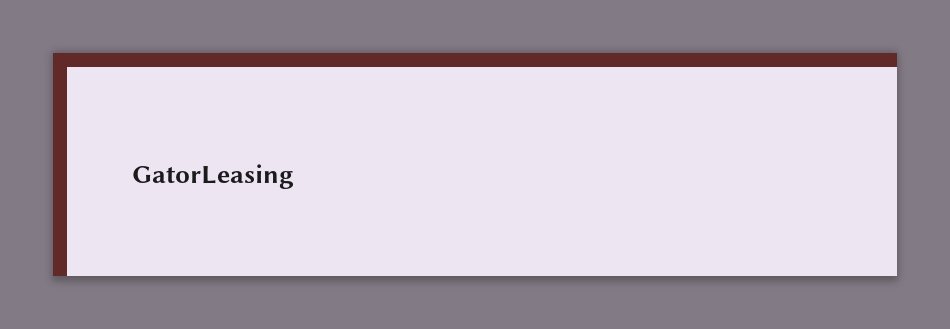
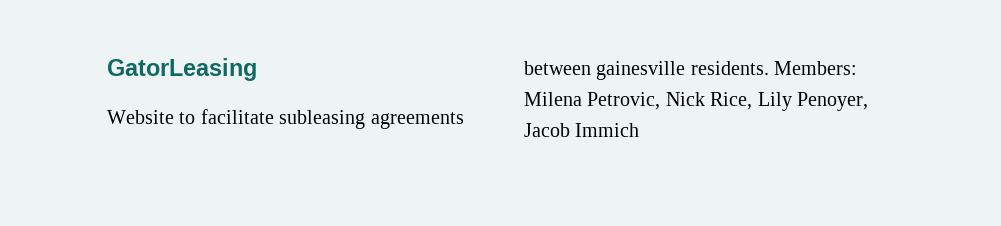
+ Website to facilitate subleasing agreements between gainesville residents. Members: Milena Petrovic, Nick Rice, Lily Penoyer, Jacob Immich

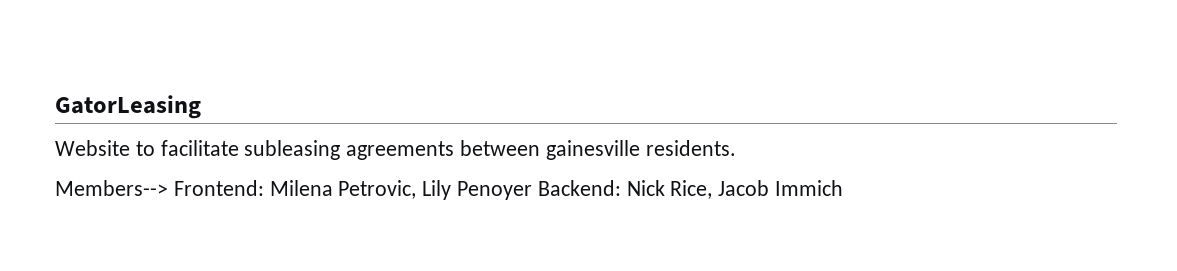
- Website to facilitate subleasing agreements between gainesville residents. Members: Milena Petrovic, Nick Rice, Lily Penoyer, Jacob Immich
+ Website to facilitate subleasing agreements between gainesville residents.
+ Members--> Frontend: Milena Petrovic, Lily Penoyer Backend: Nick Rice, Jacob Immich

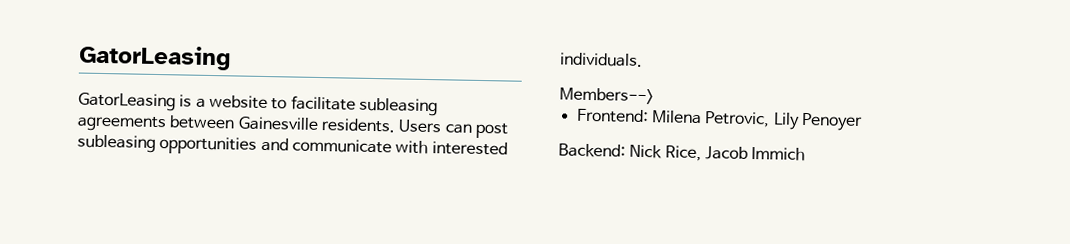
- Website to facilitate subleasing agreements between gainesville residents.
+ GatorLeasing is a website to facilitate subleasing agreements between Gainesville residents. Users can post subleasing opportunities and communicate with interested individuals.
- Members--> Frontend: Milena Petrovic, Lily Penoyer Backend: Nick Rice, Jacob Immich
+ Members-->
+ Frontend: Milena Petrovic, Lily Penoyer
+ Backend: Nick Rice, Jacob Immich

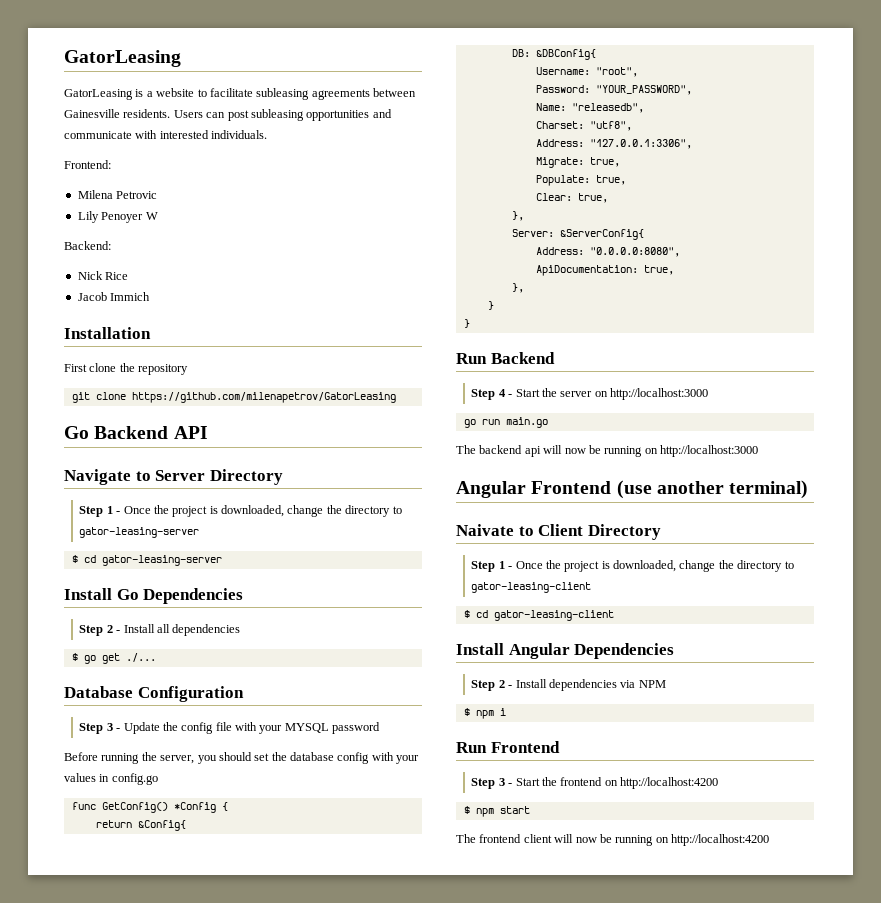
- Members-->
- Frontend: Milena Petrovic, Lily Penoyer
+ Frontend:
+ Milena Petrovic
+ Lily Penoyer W
- Backend: Nick Rice, Jacob Immich
+ Backend:
+ Nick Rice
+ Jacob Immich
+ Installation
+ First clone the repository
+ git clone https://github.com/milenapetrov/GatorLeasing
+ Go Backend API
+ Navigate to Server Directory
+ Step 1 - Once the project is downloaded, change the directory to gator-leasing-server
+ $ cd gator-leasing-server
+ Install Go Dependencies
+ Step 2 - Install all dependencies
+ $ go get ./...
+ Database Configuration
+ Step 3 - Update the config file with your MYSQL password
+ Before running the server, you should set the database config with your values in config.go
+ func GetConfig() *Config {
+ return &Config{
+ DB: &DBConfig{
+ Username: "root",
+ Password: "YOUR_PASSWORD",
+ Name: "releasedb",
+ Charset: "utf8",
+ Address: "127.0.0.1:3306",
+ Migrate: true,
+ Populate: true,
+ Clear: true,
+ },
+ Server: &ServerConfig{
+ Address: "0.0.0.0:8080",
+ ApiDocumentation: true,
+ },
+ }
+ }
+ Run Backend
+ Step 4 - Start the server on http://localhost:3000
+ go run main.go
+ The backend api will now be running on http://localhost:3000
+ Angular Frontend (use another terminal)
+ Naivate to Client Directory
+ Step 1 - Once the project is downloaded, change the directory to gator-leasing-client
+ $ cd gator-leasing-client
+ Install Angular Dependencies
+ Step 2 - Install dependencies via NPM
+ $ npm i
+ Run Frontend
+ Step 3 - Start the frontend on http://localhost:4200
+ $ npm start
+ The frontend client will now be running on http://localhost:4200

